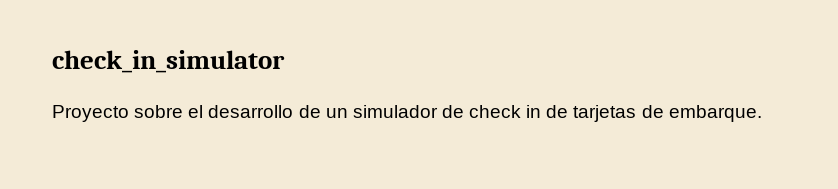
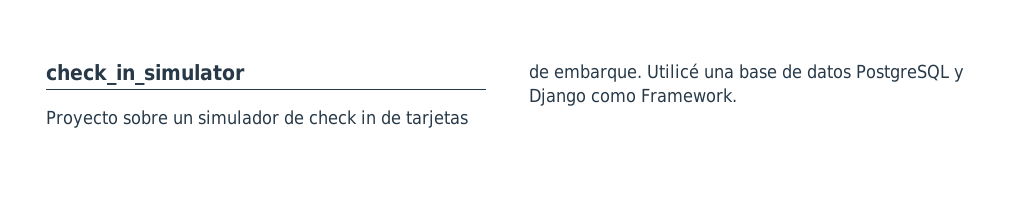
- Proyecto sobre el desarrollo de un simulador de check in de tarjetas de embarque.
+ Proyecto sobre un simulador de check in de tarjetas de embarque.
+ Utilicé una base de datos PostgreSQL y Django como Framework.

